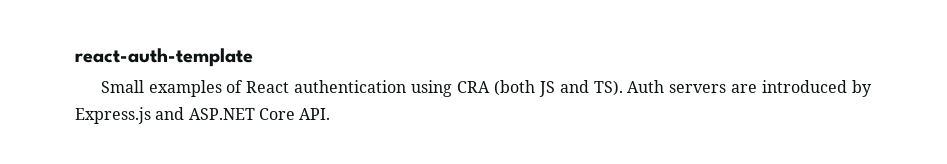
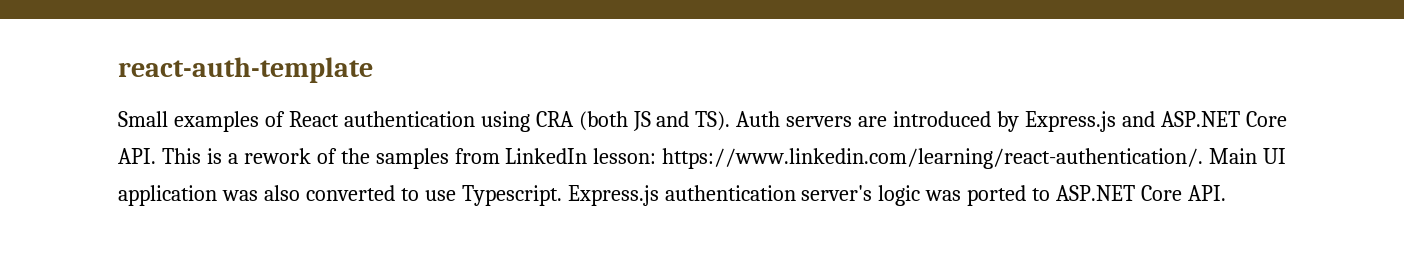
- Small examples of React authentication using CRA (both JS and TS). Auth servers are introduced by Express.js and ASP.NET Core API.
+ Small examples of React authentication using CRA (both JS and TS). Auth servers are introduced by Express.js and ASP.NET Core API. This is a rework of the samples from LinkedIn lesson: https://www.linkedin.com/learning/react-authentication/. Main UI application was also converted to use Typescript. Express.js authentication server's logic was ported to ASP.NET Core API.

